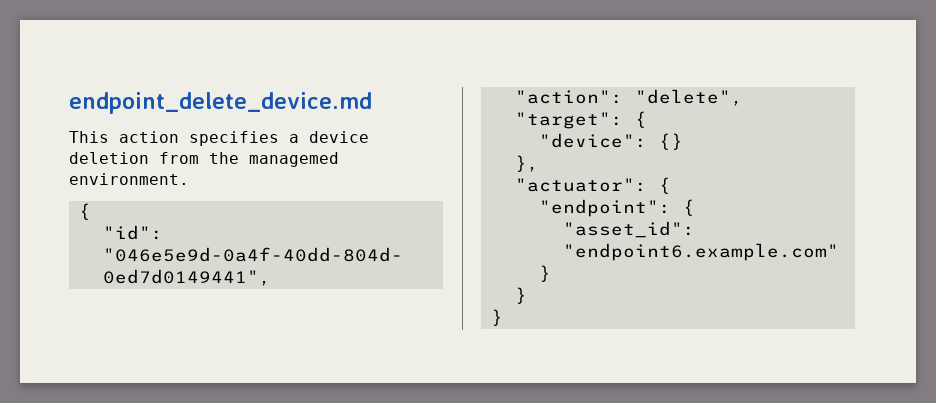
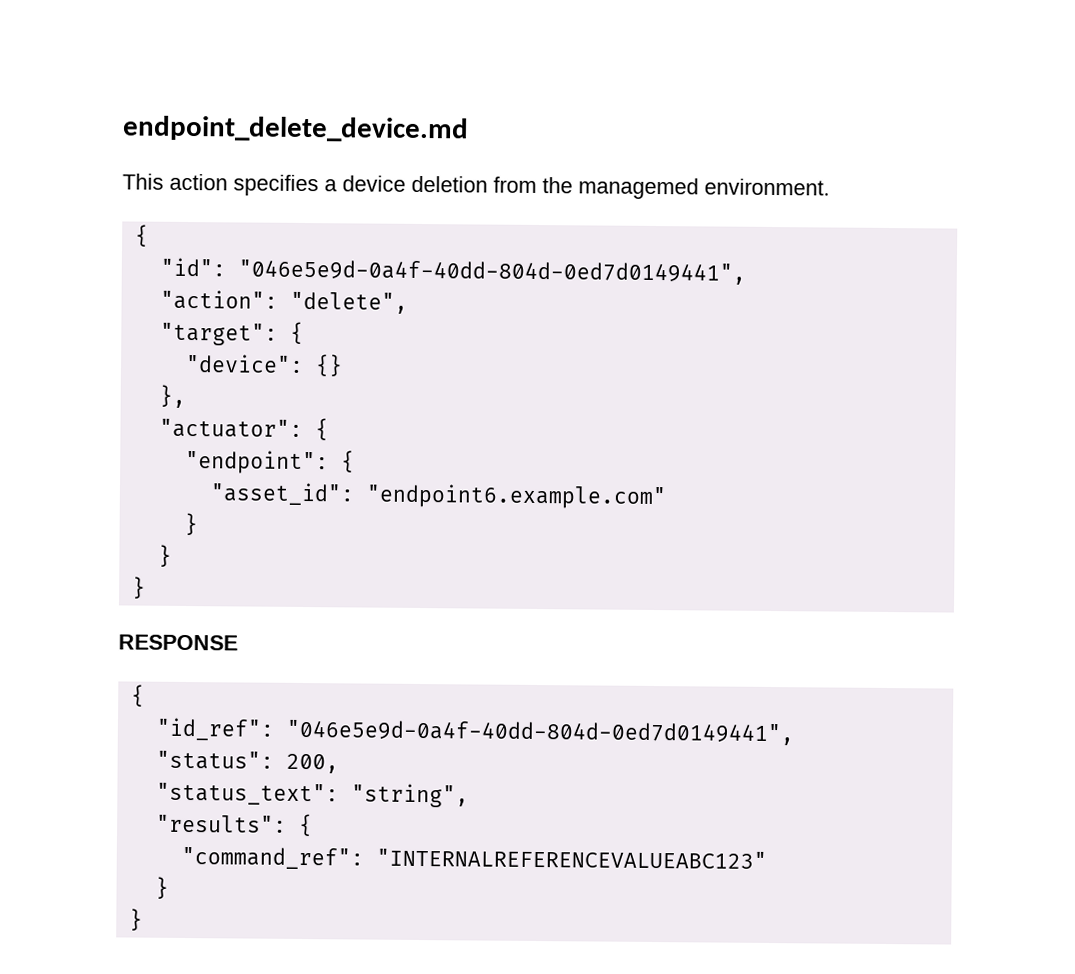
+ RESPONSE
+ {
+ "id_ref": "046e5e9d-0a4f-40dd-804d-0ed7d0149441",
+ "status": 200,
+ "status_text": "string",
+ "results": {
+ "command_ref": "INTERNALREFERENCEVALUEABC123"
+ }
+ }

